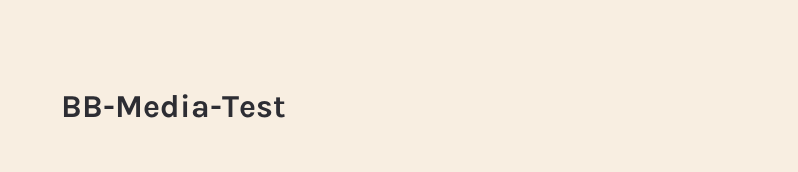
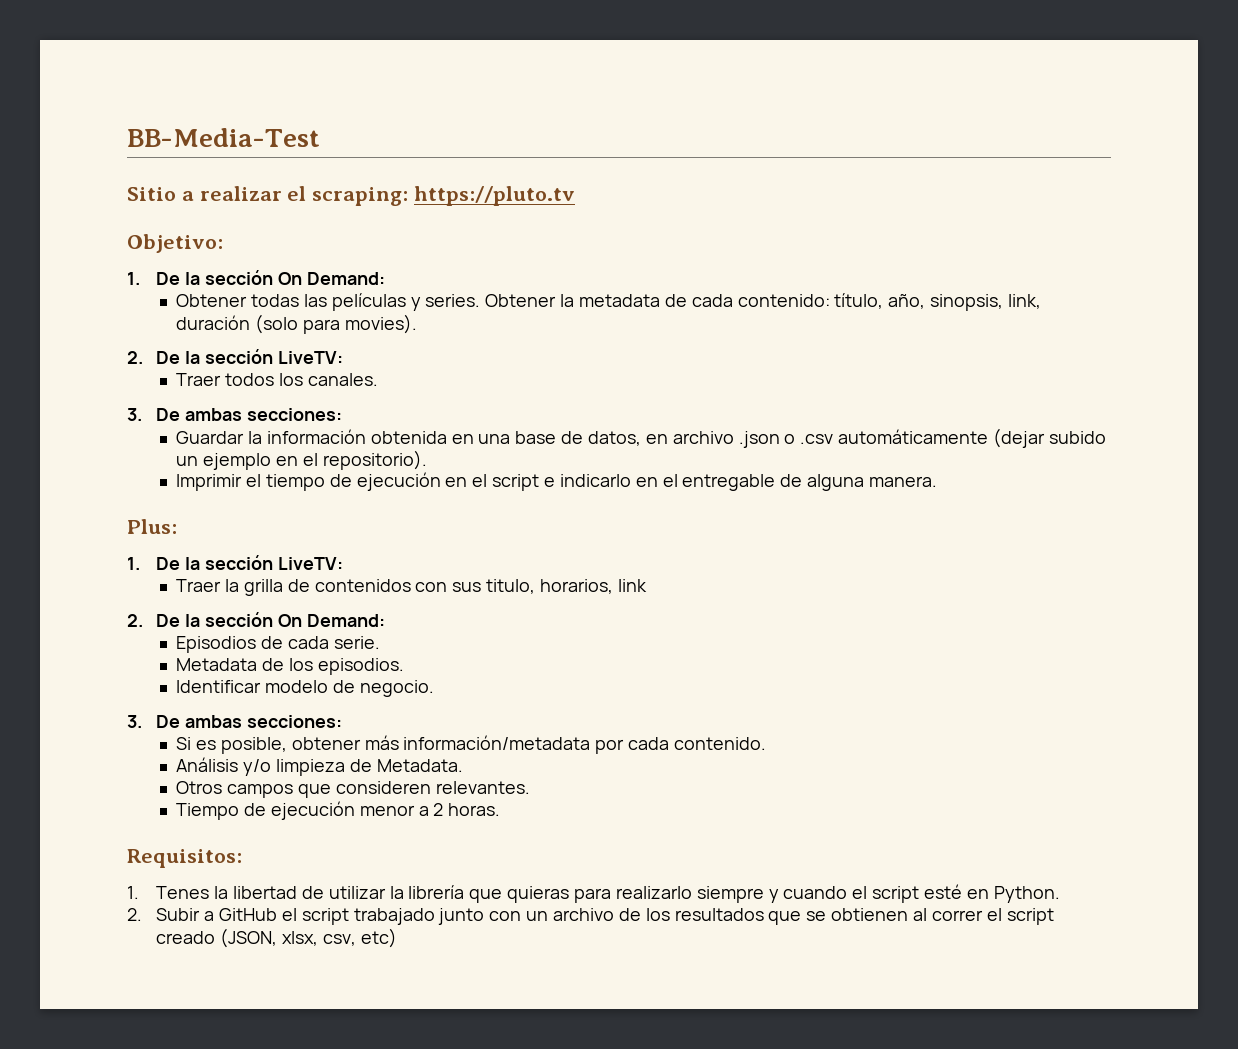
+ Sitio a realizar el scraping: https://pluto.tv
+ Objetivo:
+ 1. De la sección On Demand:
+ Obtener todas las películas y series. Obtener la metadata de cada contenido: título, año, sinopsis, link, duración (solo para movies).
+ 2. De la sección LiveTV:
+ Traer todos los canales.
+ 3. De ambas secciones:
+ Guardar la información obtenida en una base de datos, en archivo .json o .csv automáticamente (dejar subido un ejemplo en el repositorio).
+ Imprimir el tiempo de ejecución en el script e indicarlo en el entregable de alguna manera.
+ Plus:
+ 1. De la sección LiveTV:
+ Traer la grilla de contenidos con sus titulo, horarios, link
+ 2. De la sección On Demand:
+ Episodios de cada serie.
+ Metadata de los episodios.
+ Identificar modelo de negocio.
+ 3. De ambas secciones:
+ Si es posible, obtener más información/metadata por cada contenido.
+ Análisis y/o limpieza de Metadata.
+ Otros campos que consideren relevantes.
+ Tiempo de ejecución menor a 2 horas.
+ Requisitos:
+ 1. Tenes la libertad de utilizar la librería que quieras para realizarlo siempre y cuando el script esté en Python.
+ 2. Subir a GitHub el script trabajado junto con un archivo de los resultados que se obtienen al correr el script creado (JSON, xlsx, csv, etc)

